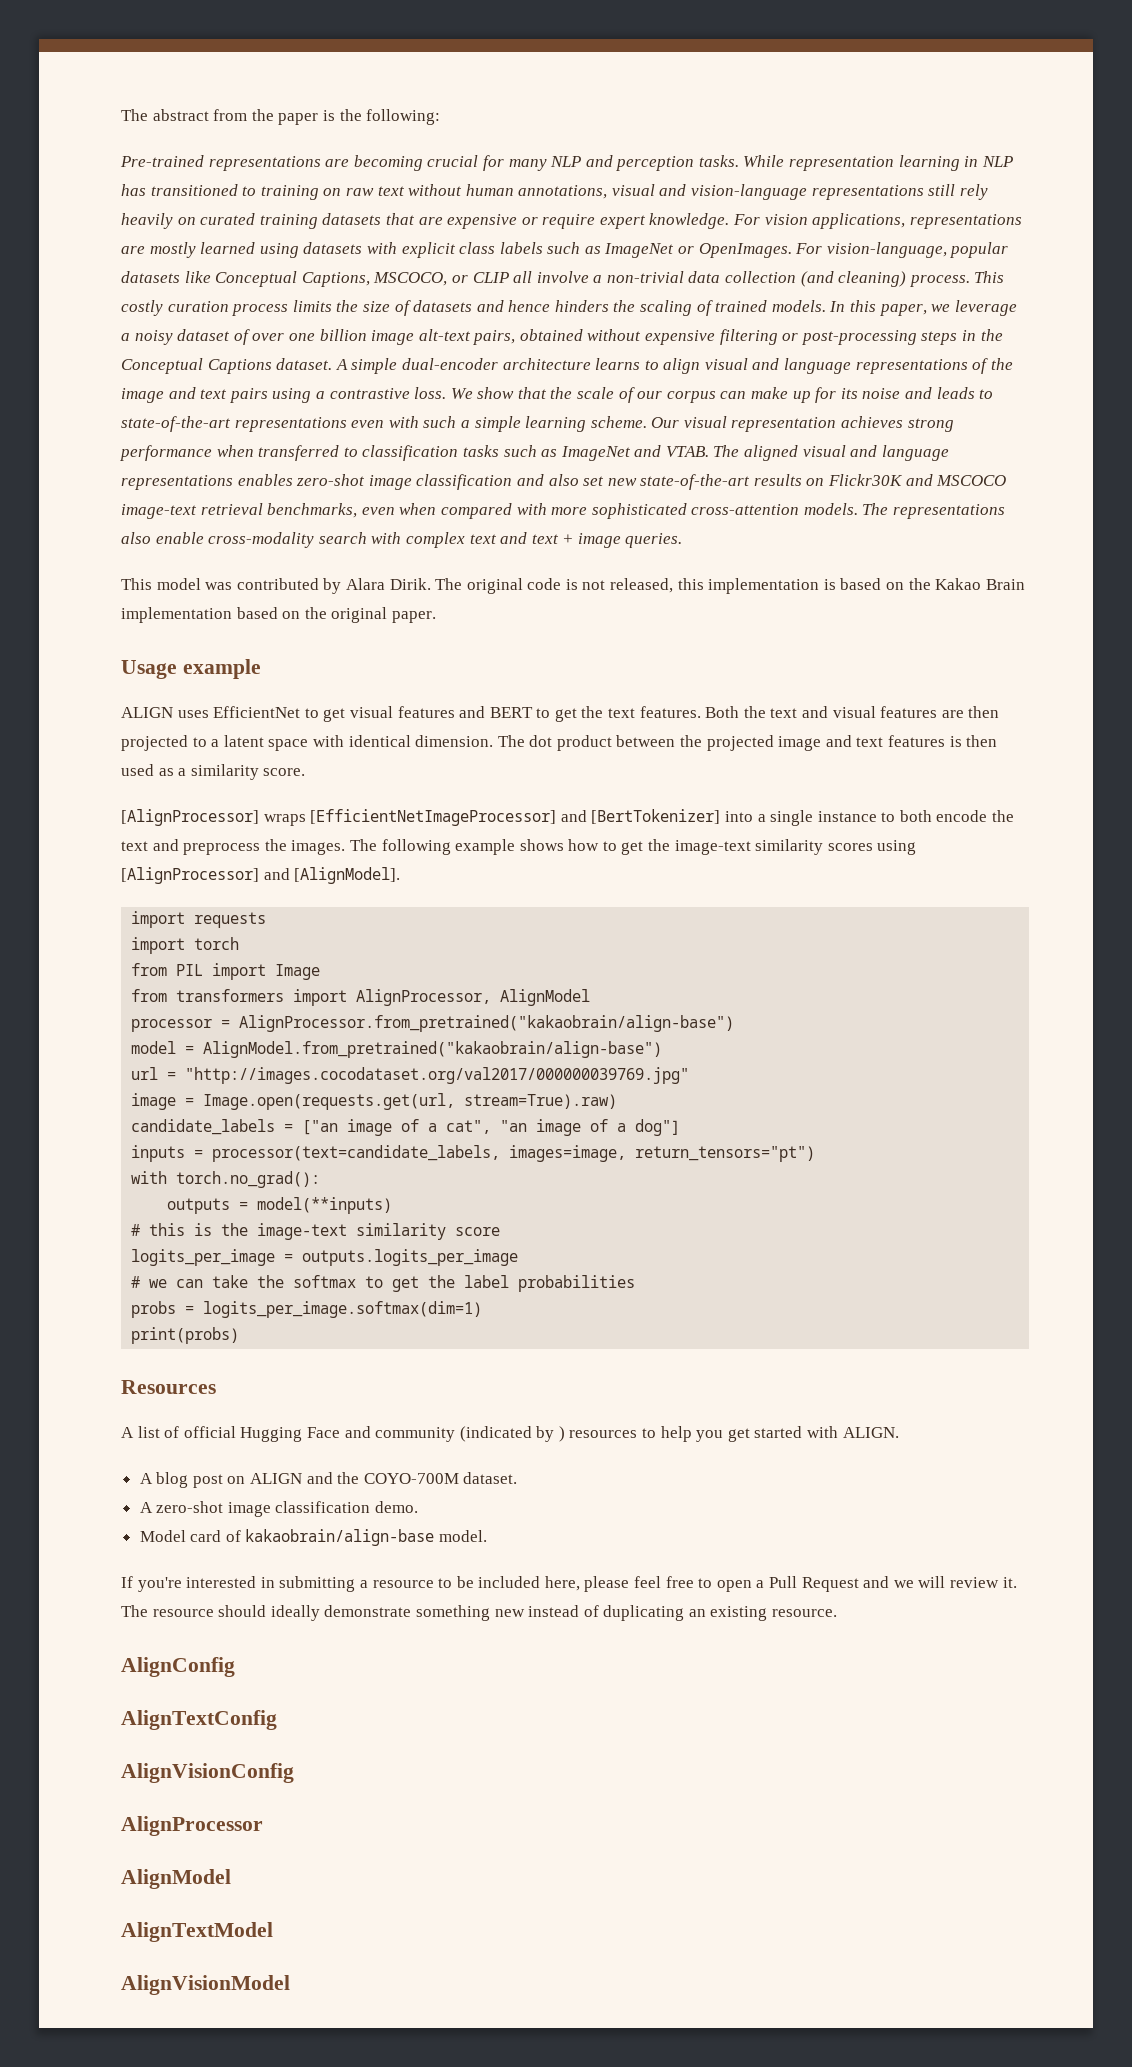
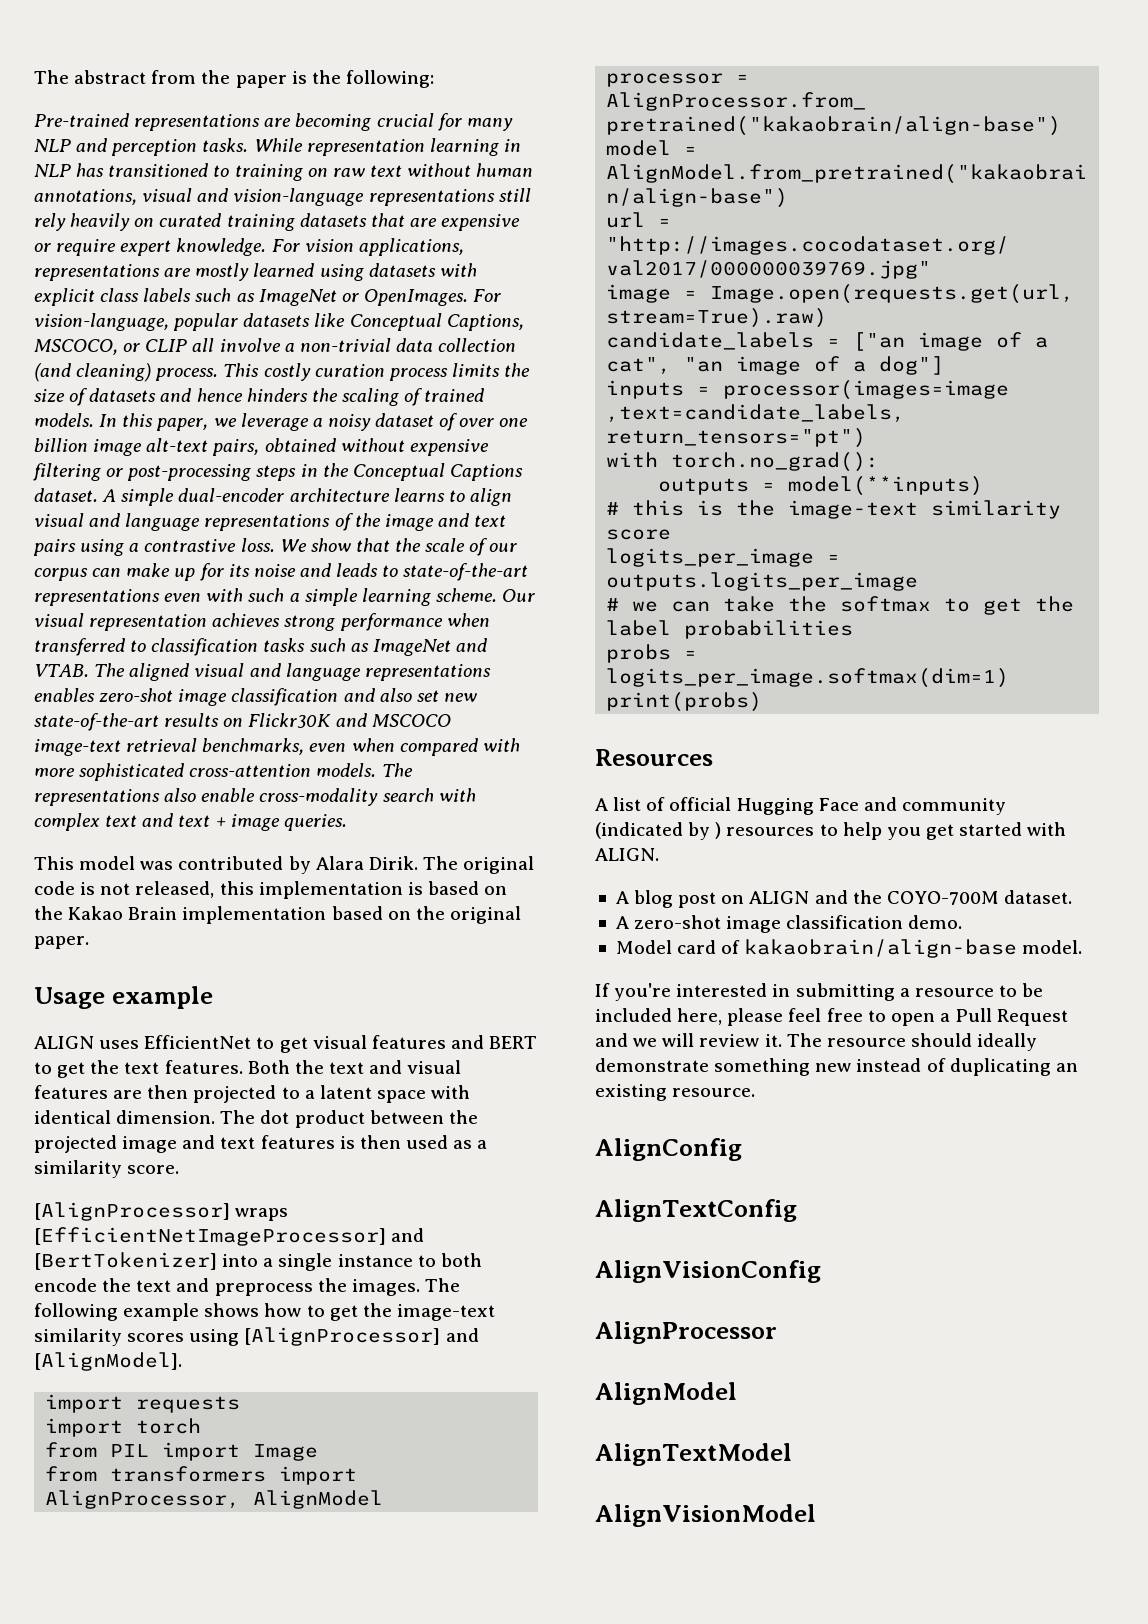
- inputs = processor(text=candidate_labels, images=image, return_tensors="pt")
+ inputs = processor(images=image ,text=candidate_labels, return_tensors="pt")

